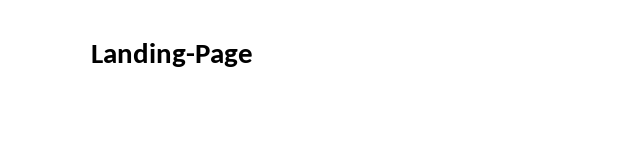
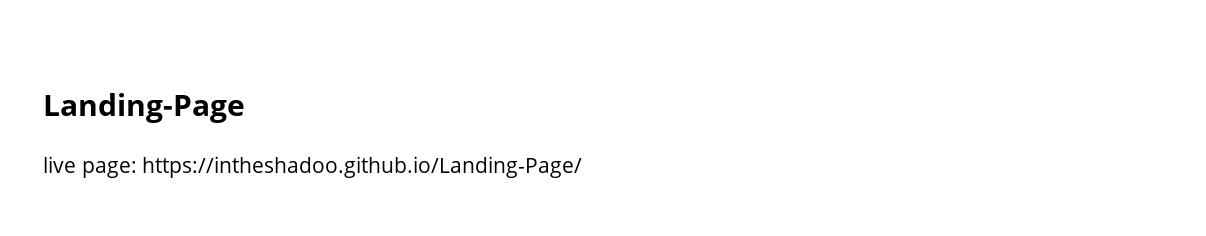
+ live page: https://intheshadoo.github.io/Landing-Page/

